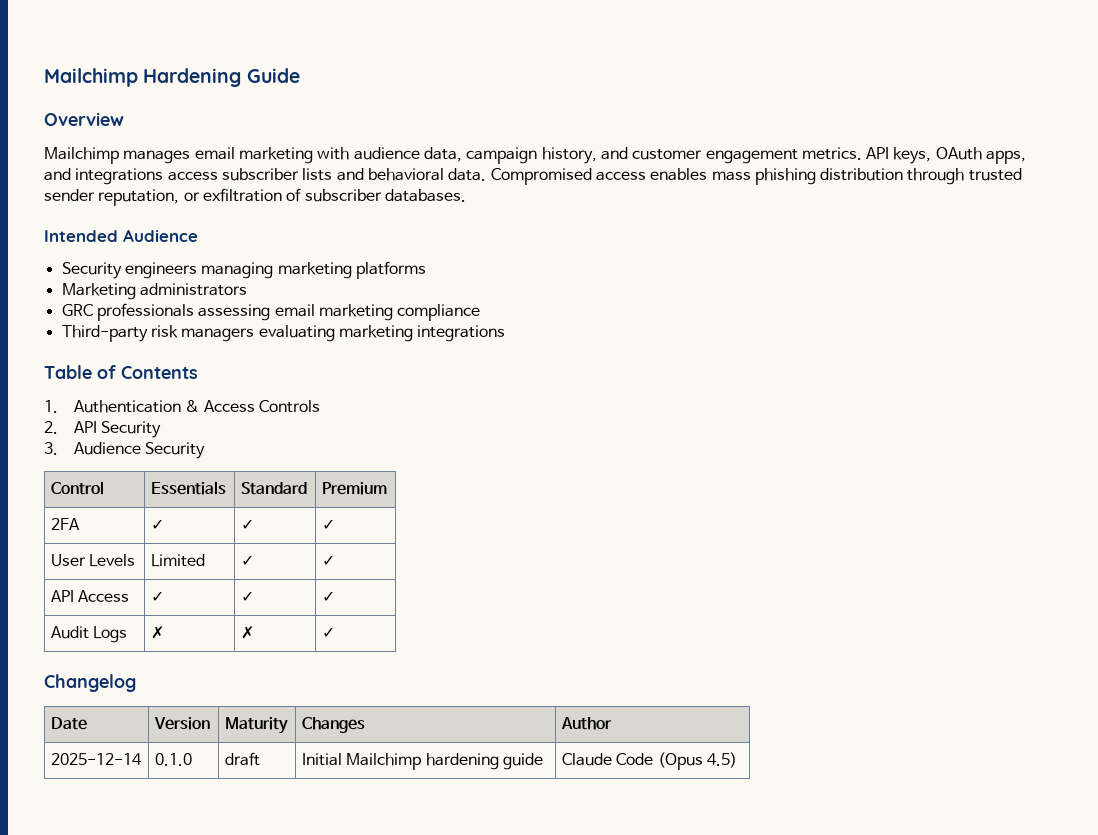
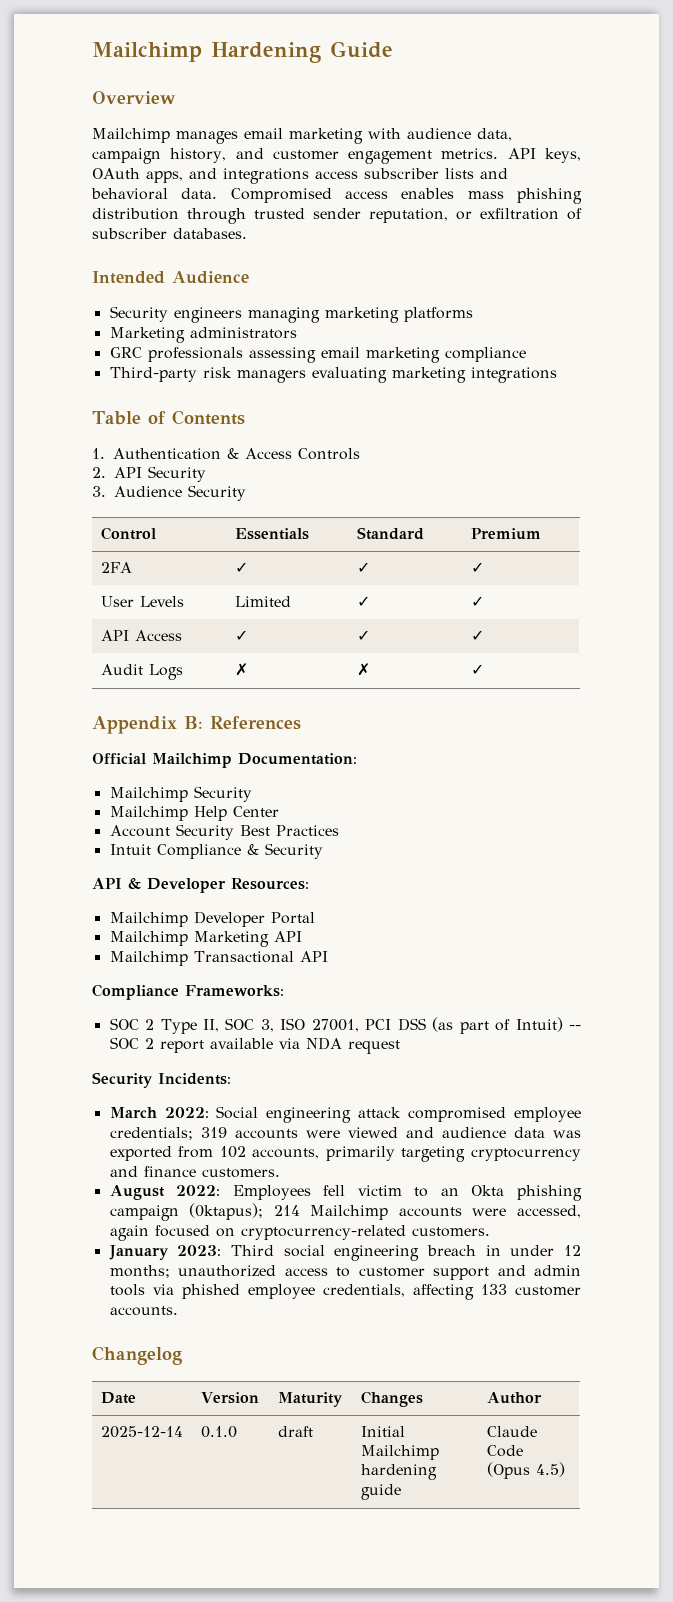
+ Appendix B: References
+ Official Mailchimp Documentation:
+ Mailchimp Security
+ Mailchimp Help Center
+ Account Security Best Practices
+ Intuit Compliance & Security
+ API & Developer Resources:
+ Mailchimp Developer Portal
+ Mailchimp Marketing API
+ Mailchimp Transactional API
+ Compliance Frameworks:
+ SOC 2 Type II, SOC 3, ISO 27001, PCI DSS (as part of Intuit) -- SOC 2 report available via NDA request
+ Security Incidents:
+ March 2022: Social engineering attack compromised employee credentials; 319 accounts were viewed and audience data was exported from 102 accounts, primarily targeting cryptocurrency and finance customers.
+ August 2022: Employees fell victim to an Okta phishing campaign (0ktapus); 214 Mailchimp accounts were accessed, again focused on cryptocurrency-related customers.
+ January 2023: Third social engineering breach in under 12 months; unauthorized access to customer support and admin tools via phished employee credentials, affecting 133 customer accounts.

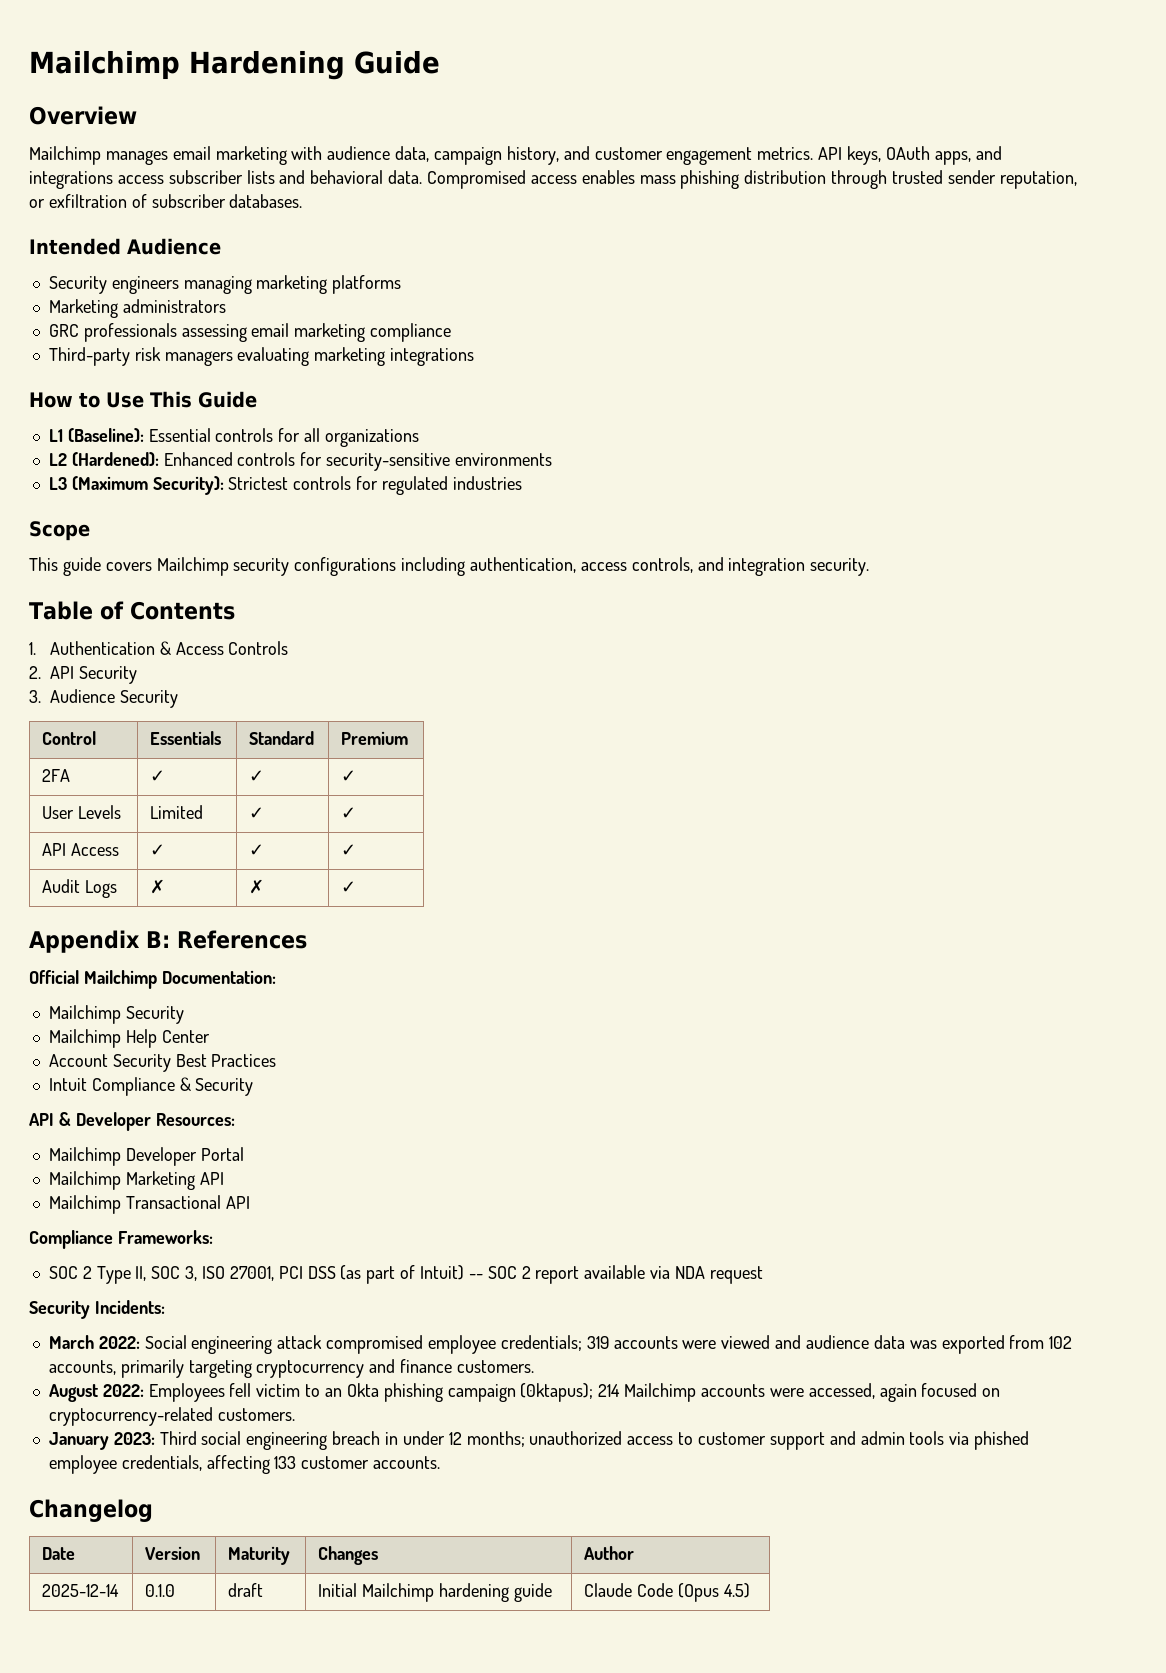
+ How to Use This Guide
+ L1 (Baseline): Essential controls for all organizations
+ L2 (Hardened): Enhanced controls for security-sensitive environments
+ L3 (Maximum Security): Strictest controls for regulated industries
+ Scope
+ This guide covers Mailchimp security configurations including authentication, access controls, and integration security.

